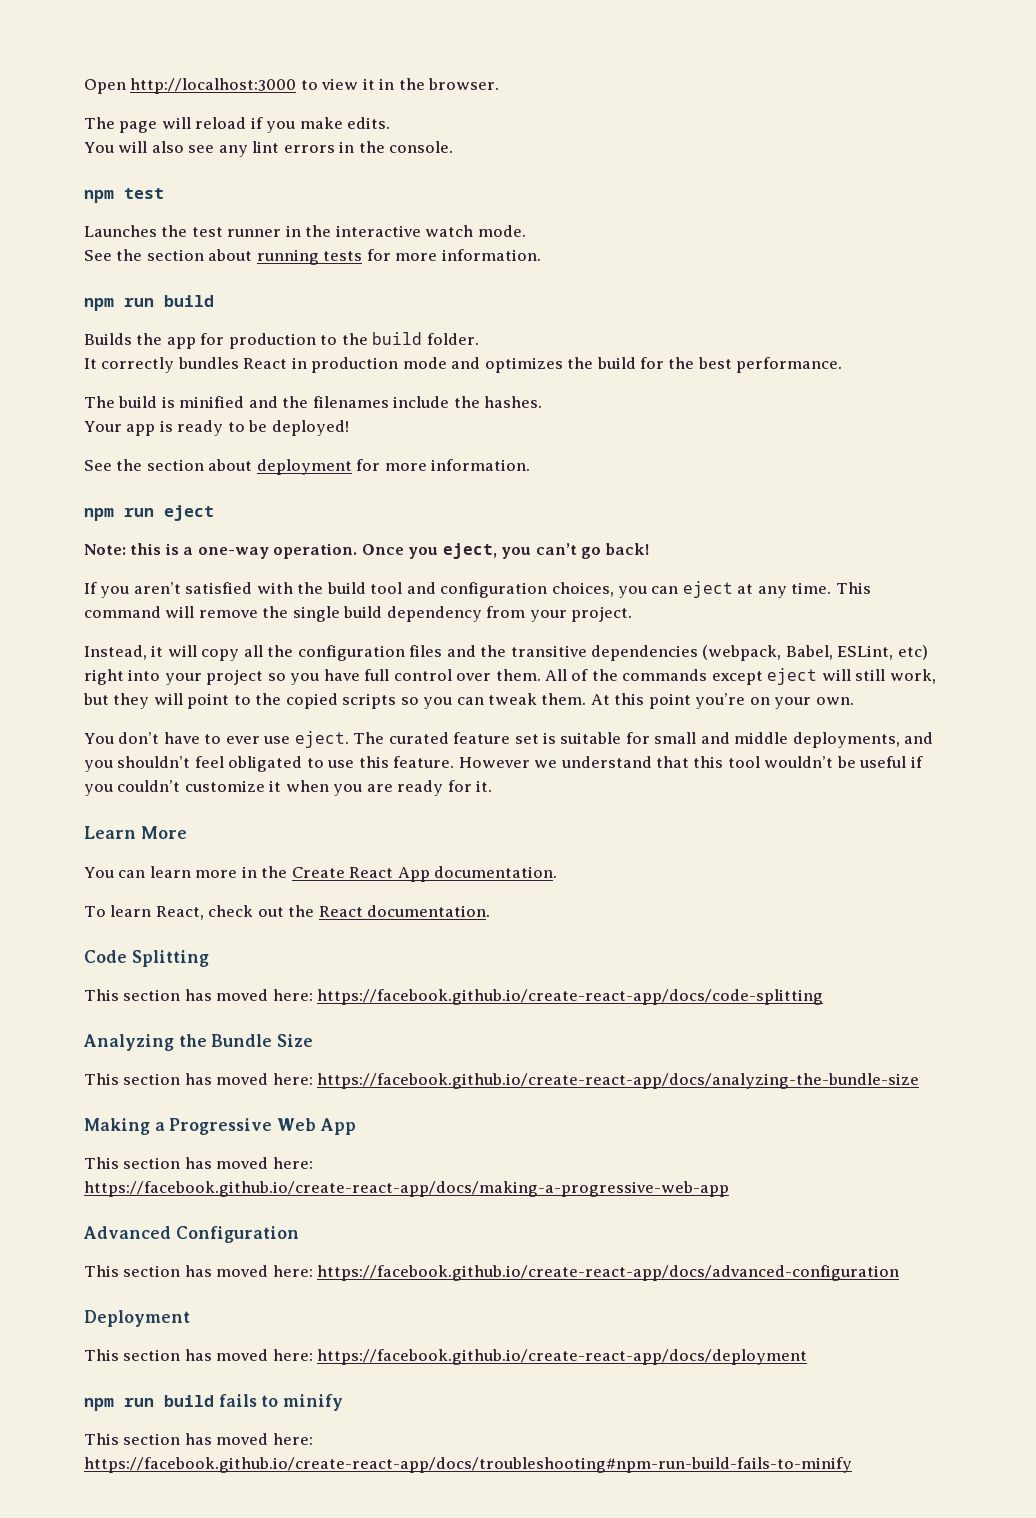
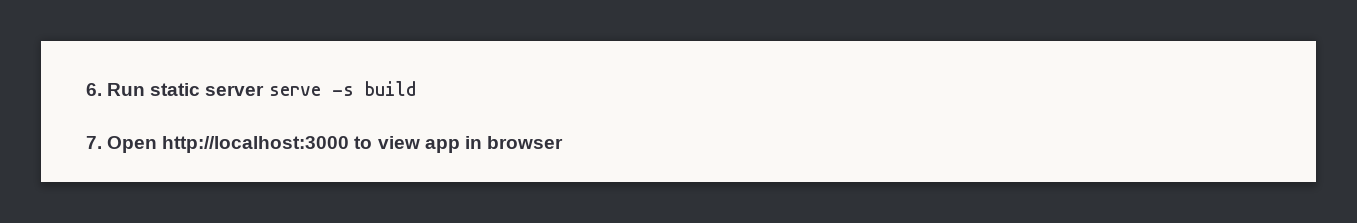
- Open http://localhost:3000 to view it in the browser.
- The page will reload if you make edits.
- You will also see any lint errors in the console.
- npm test
- Launches the test runner in the interactive watch mode.
- See the section about running tests for more information.
- npm run build
- Builds the app for production to the build folder.
- It correctly bundles React in production mode and optimizes the build for the best performance.
- The build is minified and the filenames include the hashes.
- Your app is ready to be deployed!
- See the section about deployment for more information.
- npm run eject
- Note: this is a one-way operation. Once you eject, you can’t go back!
- If you aren’t satisfied with the build tool and configuration choices, you can eject at any time. This command will remove the single build dependency from your project.
- Instead, it will copy all the configuration files and the transitive dependencies (webpack, Babel, ESLint, etc) right into your project so you have full control over them. All of the commands except eject will still work, but they will point to the copied scripts so you can tweak them. At this point you’re on your own.
- You don’t have to ever use eject. The curated feature set is suitable for small and middle deployments, and you shouldn’t feel obligated to use this feature. However we understand that this tool wouldn’t be useful if you couldn’t customize it when you are ready for it.
- Learn More
- You can learn more in the Create React App documentation.
- To learn React, check out the React documentation.
- Code Splitting
- This section has moved here: https://facebook.github.io/create-react-app/docs/code-splitting
- Analyzing the Bundle Size
- This section has moved here: https://facebook.github.io/create-react-app/docs/analyzing-the-bundle-size
- Making a Progressive Web App
- This section has moved here: https://facebook.github.io/create-react-app/docs/making-a-progressive-web-app
- Advanced Configuration
- This section has moved here: https://facebook.github.io/create-react-app/docs/advanced-configuration
- Deployment
- This section has moved here: https://facebook.github.io/create-react-app/docs/deployment
- npm run build fails to minify
- This section has moved here: https://facebook.github.io/create-react-app/docs/troubleshooting#npm-run-build-fails-to-minify
+ 6. Run static server serve -s build
+ 7. Open http://localhost:3000 to view app in browser

